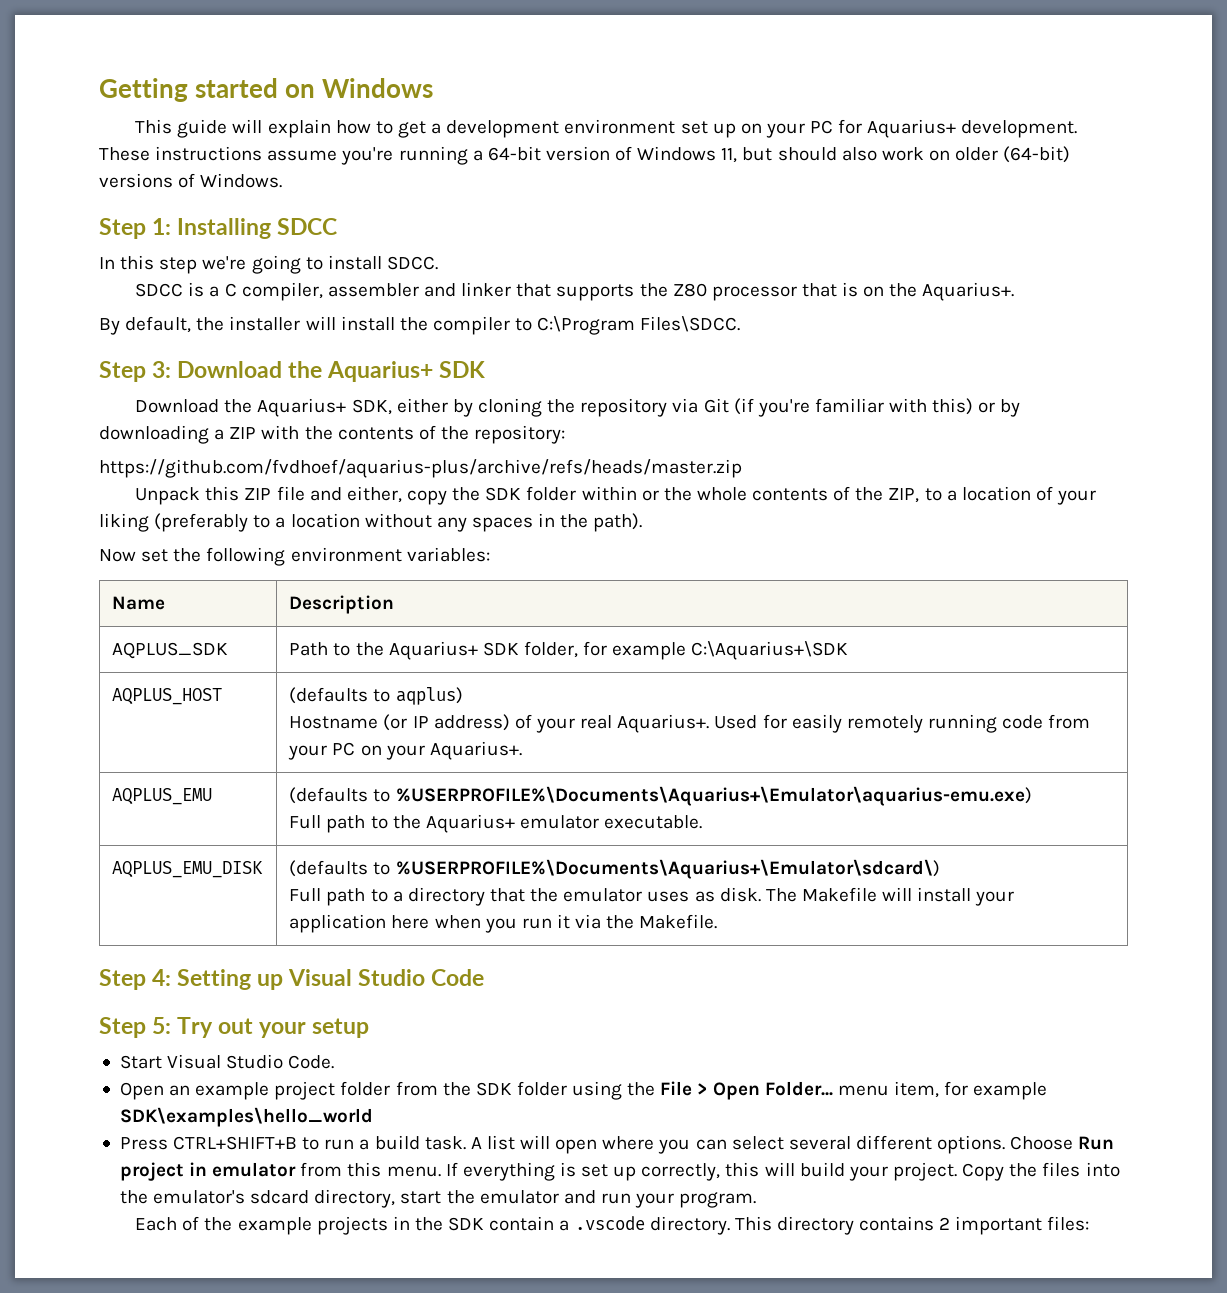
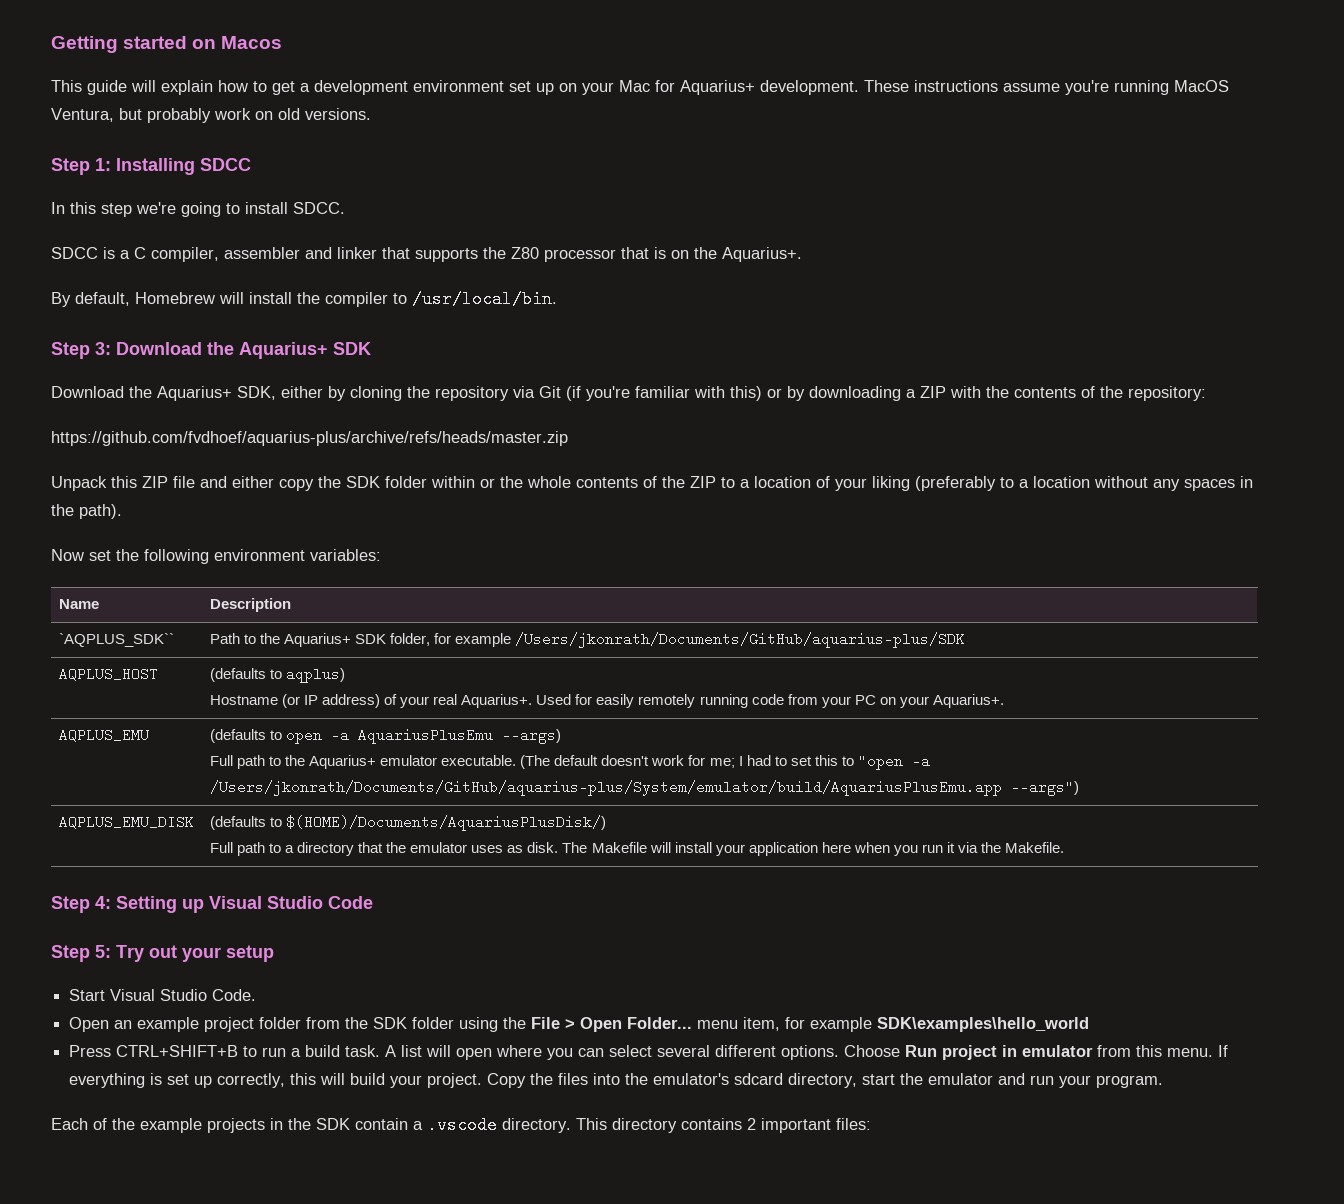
- Getting started on Windows
+ Getting started on Macos
- This guide will explain how to get a development environment set up on your PC for Aquarius+ development.
+ This guide will explain how to get a development environment set up on your Mac for Aquarius+ development.
- These instructions assume you're running a 64-bit version of Windows 11, but should also work on older (64-bit) versions of Windows.
+ These instructions assume you're running MacOS Ventura, but probably work on old versions.
- By default, the installer will install the compiler to C:\Program Files\SDCC.
+ By default, Homebrew will install the compiler to /usr/local/bin.
- Unpack this ZIP file and either, copy the SDK folder within or the whole contents of the ZIP, to a location of your liking (preferably to a location without any spaces in the path).
+ Unpack this ZIP file and either copy the SDK folder within or the whole contents of the ZIP to a location of your liking (preferably to a location without any spaces in the path).
- AQPLUS_SDK | Path to the Aquarius+ SDK folder, for example C:\Aquarius+\SDK
+ `AQPLUS_SDK`` | Path to the Aquarius+ SDK folder, for example /Users/jkonrath/Documents/GitHub/aquarius-plus/SDK
- AQPLUS_EMU | (defaults to %USERPROFILE%\Documents\Aquarius+\Emulator\aquarius-emu.exe)
- Full path to the Aquarius+ emulator executable.
+ AQPLUS_EMU | (defaults to open -a AquariusPlusEmu --args)
+ Full path to the Aquarius+ emulator executable. (The default doesn't work for me; I had to set this to "open -a /Users/jkonrath/Documents/GitHub/aquarius-plus/System/emulator/build/AquariusPlusEmu.app --args")
- AQPLUS_EMU_DISK | (defaults to %USERPROFILE%\Documents\Aquarius+\Emulator\sdcard\)
+ AQPLUS_EMU_DISK | (defaults to $(HOME)/Documents/AquariusPlusDisk/)

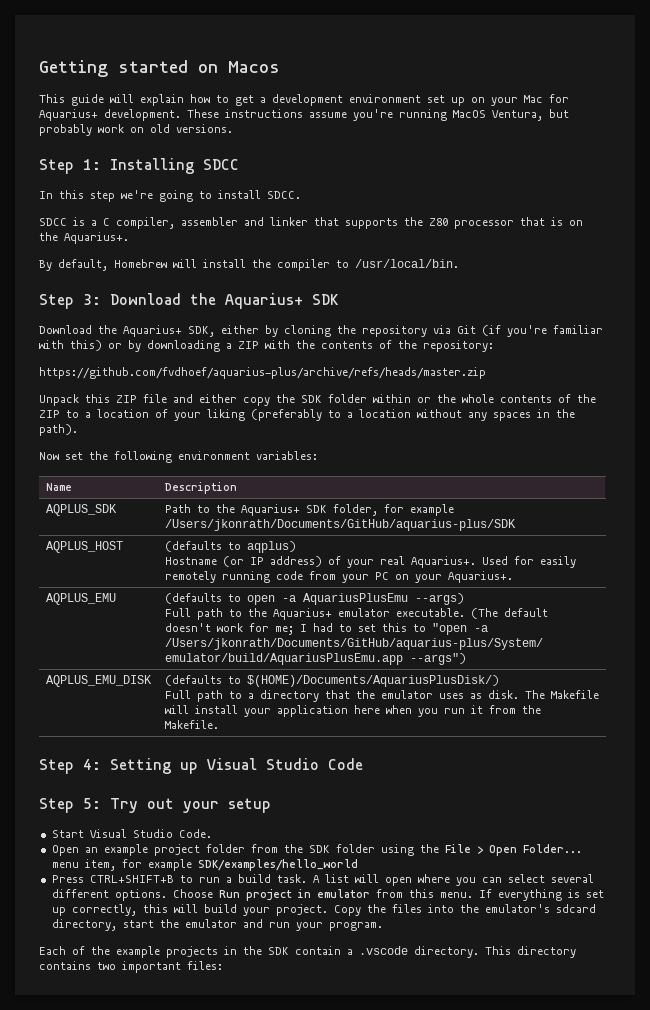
- `AQPLUS_SDK`` | Path to the Aquarius+ SDK folder, for example /Users/jkonrath/Documents/GitHub/aquarius-plus/SDK
+ AQPLUS_SDK | Path to the Aquarius+ SDK folder, for example /Users/jkonrath/Documents/GitHub/aquarius-plus/SDK
  AQPLUS_EMU_DISK | (defaults to $(HOME)/Documents/AquariusPlusDisk/)
- Full path to a directory that the emulator uses as disk. The Makefile will install your application here when you run it via the Makefile.
+ Full path to a directory that the emulator uses as disk. The Makefile will install your application here when you run it from the Makefile.
- Open an example project folder from the SDK folder using the File > Open Folder... menu item, for example SDK\examples\hello_world
+ Open an example project folder from the SDK folder using the File > Open Folder... menu item, for example SDK/examples/hello_world
- This directory contains 2 important files:
+ This directory contains two important files:

